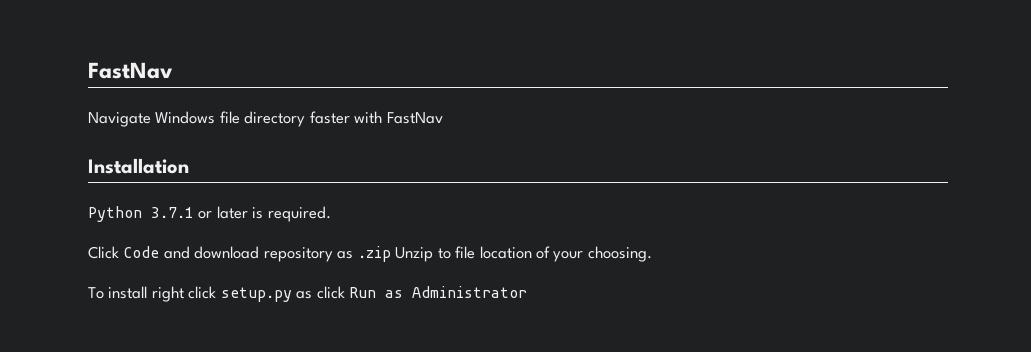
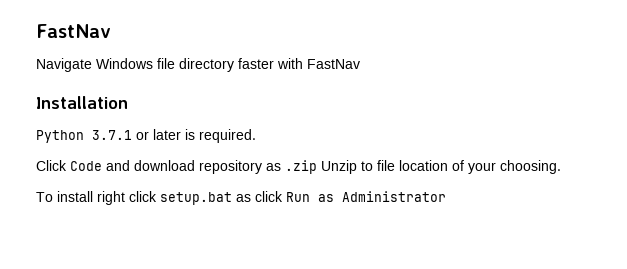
- To install right click setup.py as click Run as Administrator
+ To install right click setup.bat as click Run as Administrator

